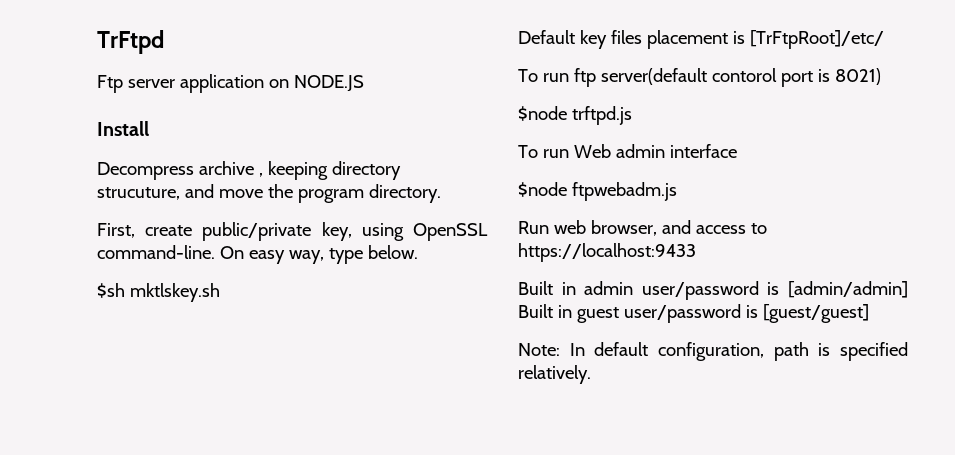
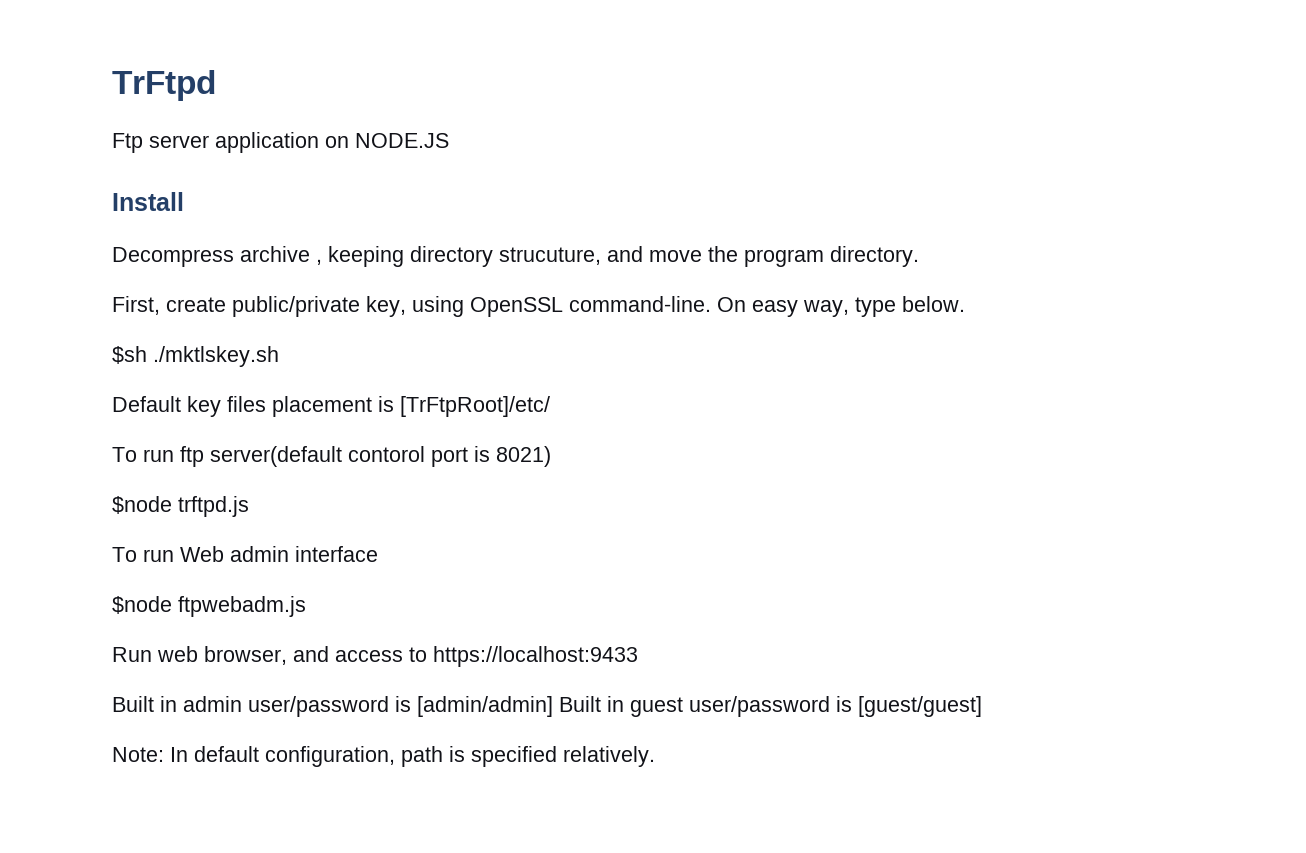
- $sh mktlskey.sh
+ $sh ./mktlskey.sh

